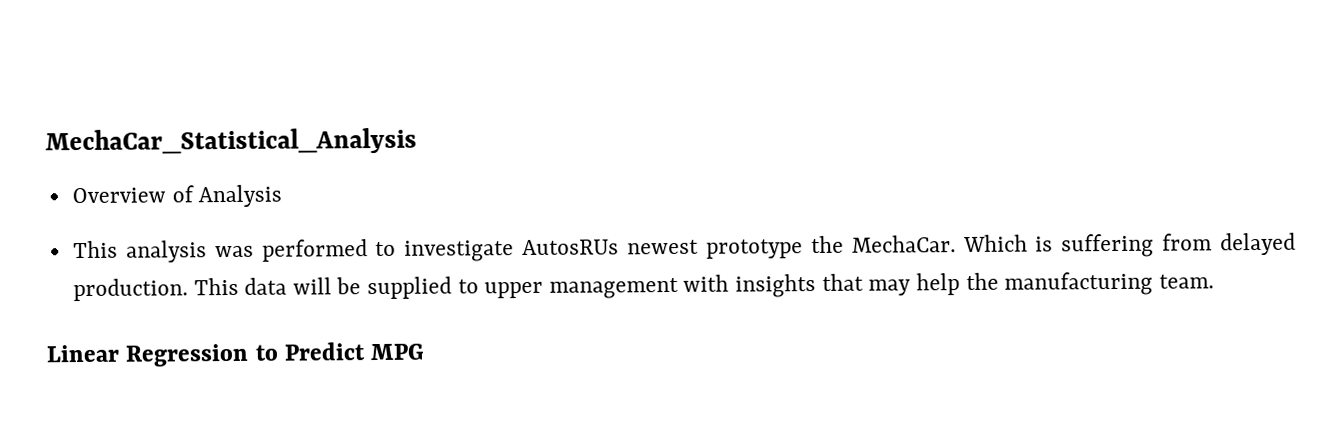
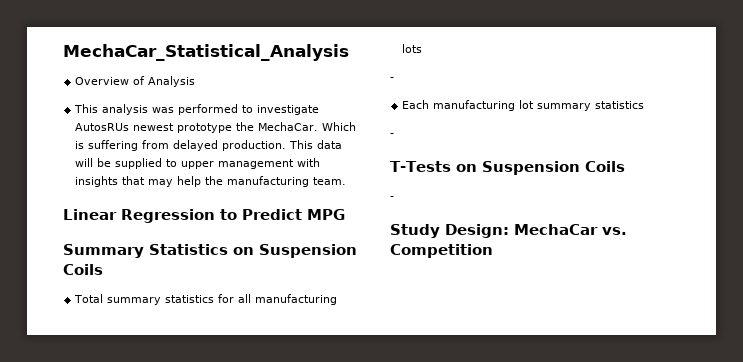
+ Summary Statistics on Suspension Coils
+ Total summary statistics for all manufacturing lots
+ -
+ Each manufacturing lot summary statistics
+ -
+ T-Tests on Suspension Coils
+ -
+ Study Design: MechaCar vs. Competition

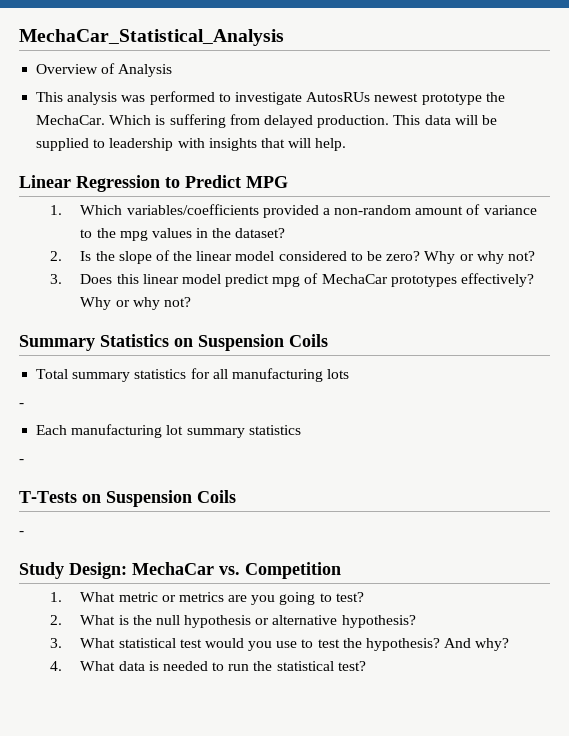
- This data will be supplied to upper management with insights that may help the manufacturing team.
+ This data will be supplied to leadership with insights that will help.
+ 1. Which variables/coefficients provided a non-random amount of variance to the mpg values in the dataset?
+ 2. Is the slope of the linear model considered to be zero? Why or why not?
+ 3. Does this linear model predict mpg of MechaCar prototypes effectively? Why or why not?
+ 1. What metric or metrics are you going to test?
+ 2. What is the null hypothesis or alternative hypothesis?
+ 3. What statistical test would you use to test the hypothesis? And why?
+ 4. What data is needed to run the statistical test?

